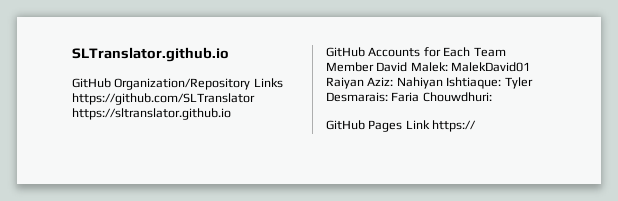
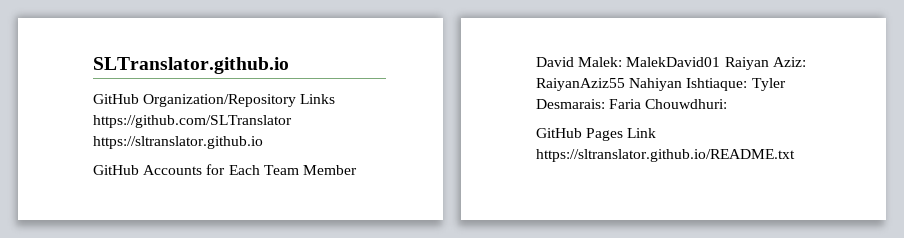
- GitHub Accounts for Each Team Member David Malek: MalekDavid01 Raiyan Aziz: Nahiyan Ishtiaque: Tyler Desmarais: Faria Chouwdhuri:
+ GitHub Accounts for Each Team Member David Malek: MalekDavid01 Raiyan Aziz: RaiyanAziz55 Nahiyan Ishtiaque: Tyler Desmarais: Faria Chouwdhuri:
- GitHub Pages Link https://
+ GitHub Pages Link https://sltranslator.github.io/README.txt

